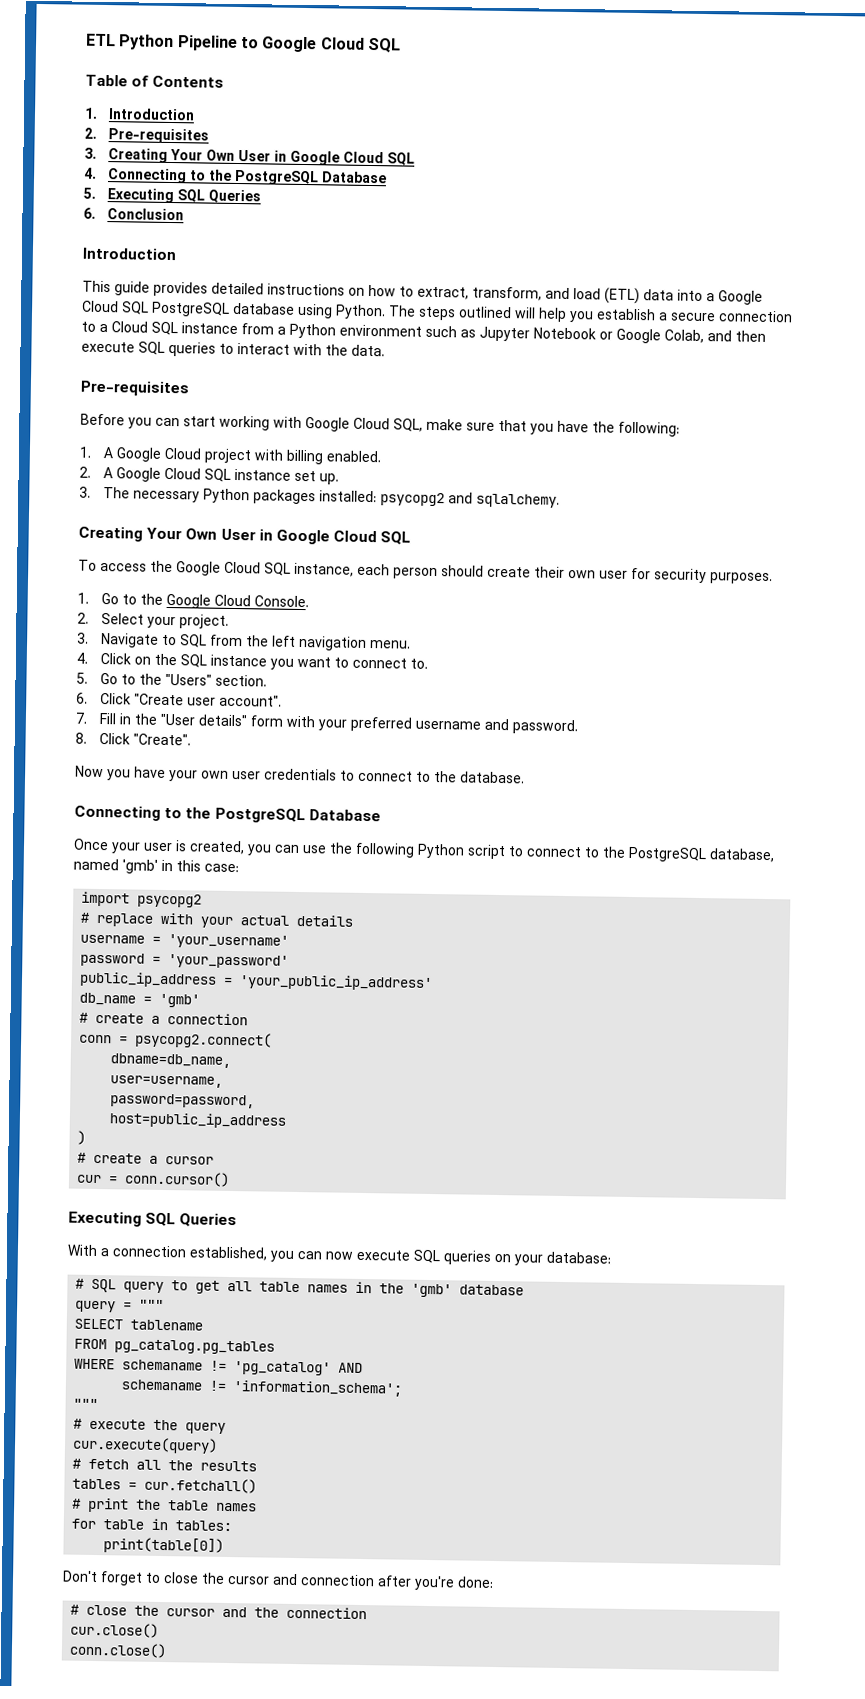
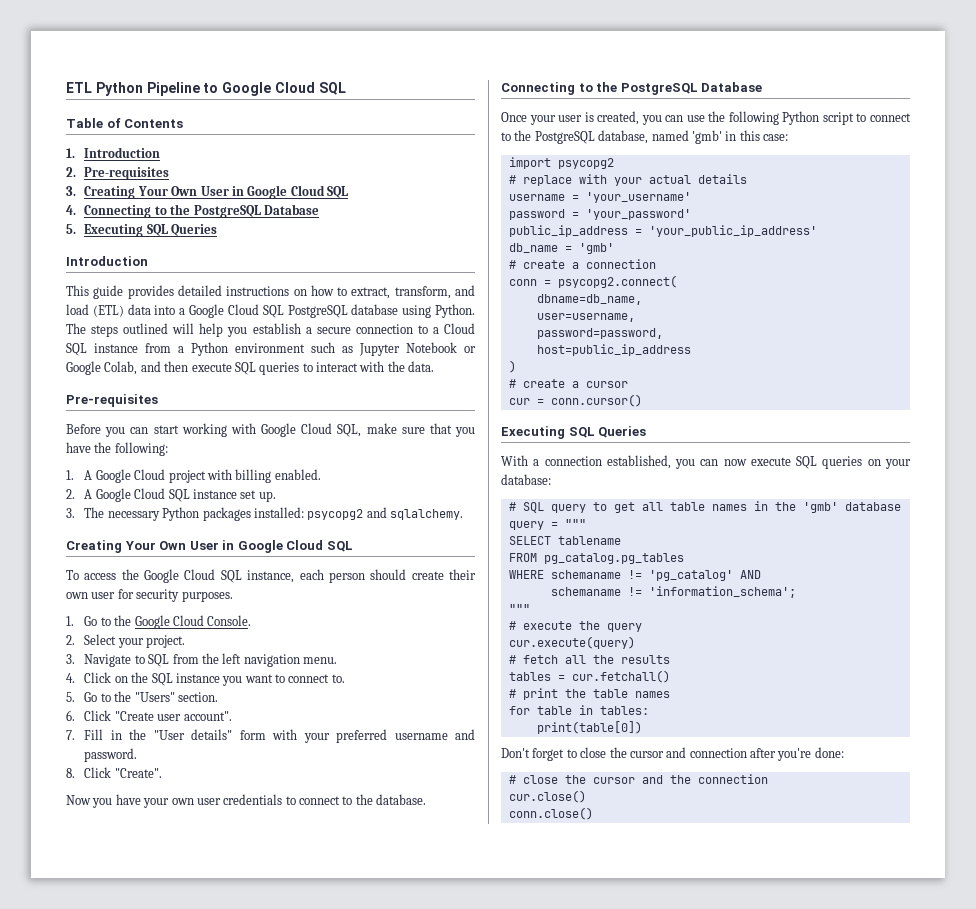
- 6. Conclusion

